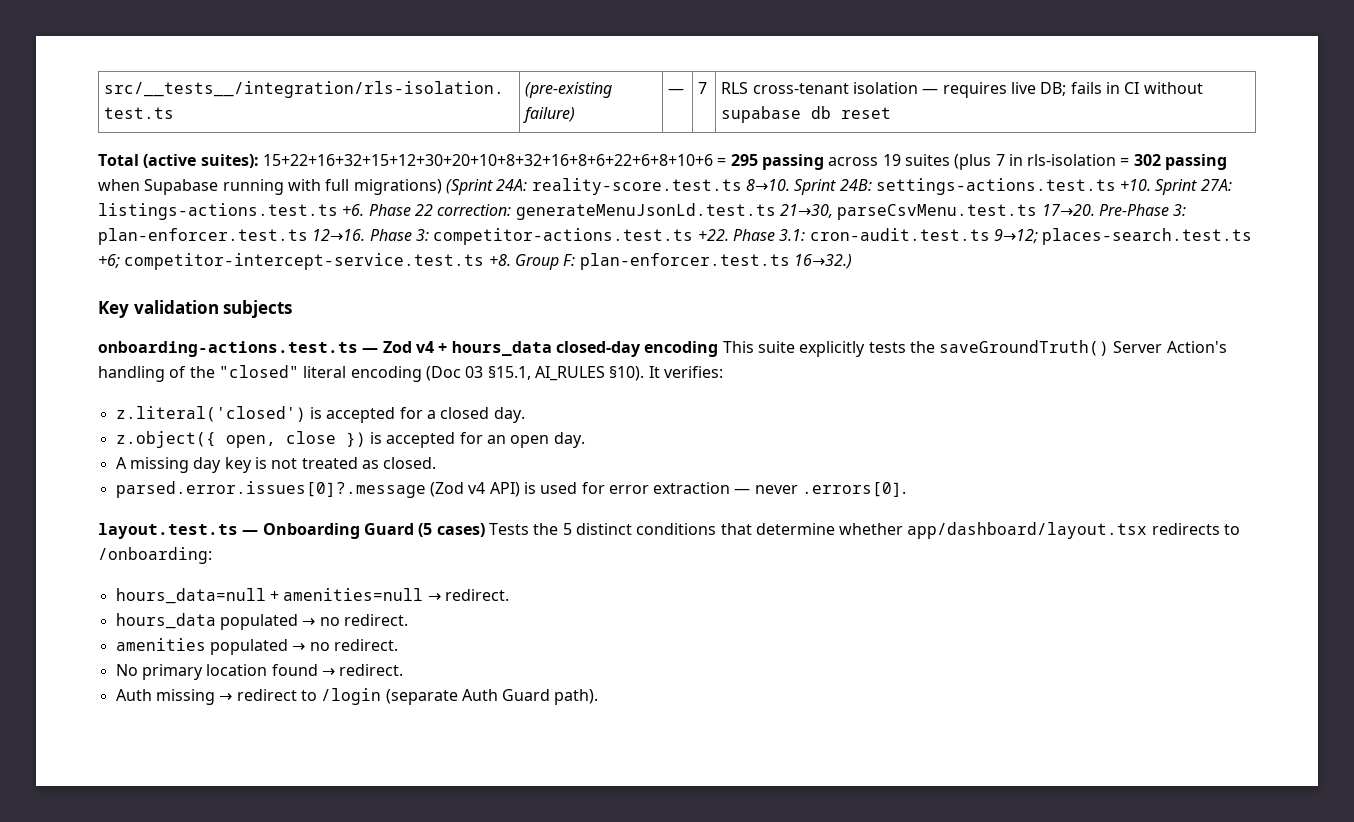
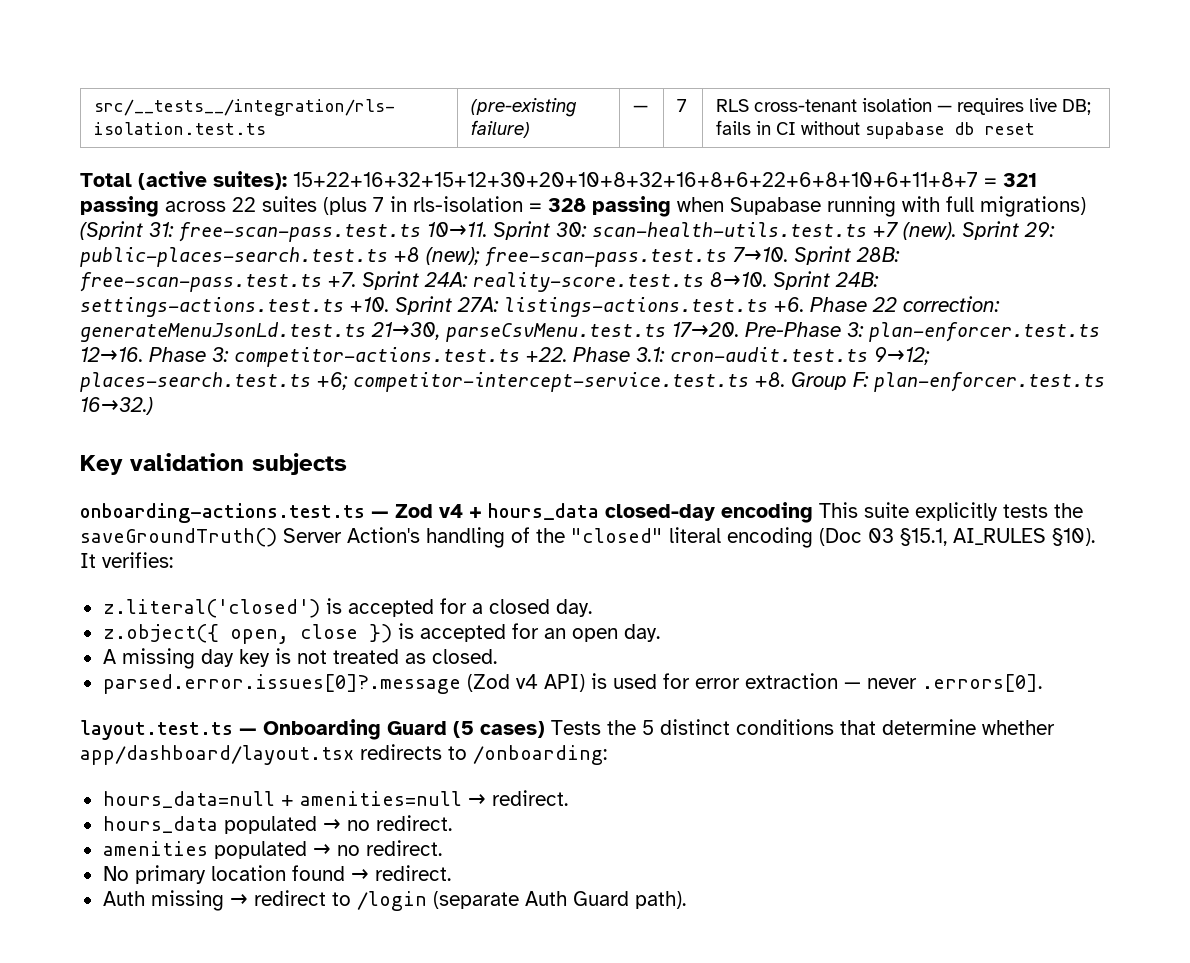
- Total (active suites): 15+22+16+32+15+12+30+20+10+8+32+16+8+6+22+6+8+10+6 = 295 passing across 19 suites (plus 7 in rls-isolation = 302 passing when Supabase running with full migrations) (Sprint 24A: reality-score.test.ts 8→10.
+ Total (active suites): 15+22+16+32+15+12+30+20+10+8+32+16+8+6+22+6+8+10+6+11+8+7 = 321 passing across 22 suites (plus 7 in rls-isolation = 328 passing when Supabase running with full migrations) (Sprint 31: free-scan-pass.test.ts 10→11. Sprint 30: scan-health-utils.test.ts +7 (new). Sprint 29: public-places-search.test.ts +8 (new); free-scan-pass.test.ts 7→10. Sprint 28B: free-scan-pass.test.ts +7. Sprint 24A: reality-score.test.ts 8→10.

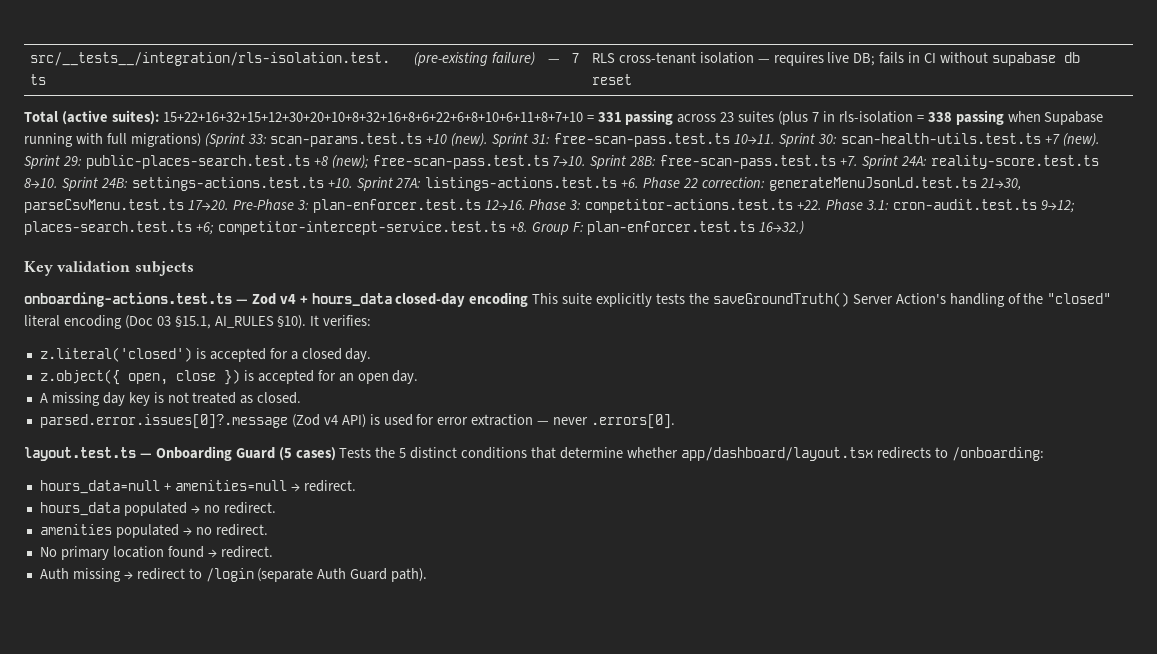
- Total (active suites): 15+22+16+32+15+12+30+20+10+8+32+16+8+6+22+6+8+10+6+11+8+7 = 321 passing across 22 suites (plus 7 in rls-isolation = 328 passing when Supabase running with full migrations) (Sprint 31: free-scan-pass.test.ts 10→11.
+ Total (active suites): 15+22+16+32+15+12+30+20+10+8+32+16+8+6+22+6+8+10+6+11+8+7+10 = 331 passing across 23 suites (plus 7 in rls-isolation = 338 passing when Supabase running with full migrations) (Sprint 33: scan-params.test.ts +10 (new). Sprint 31: free-scan-pass.test.ts 10→11.

